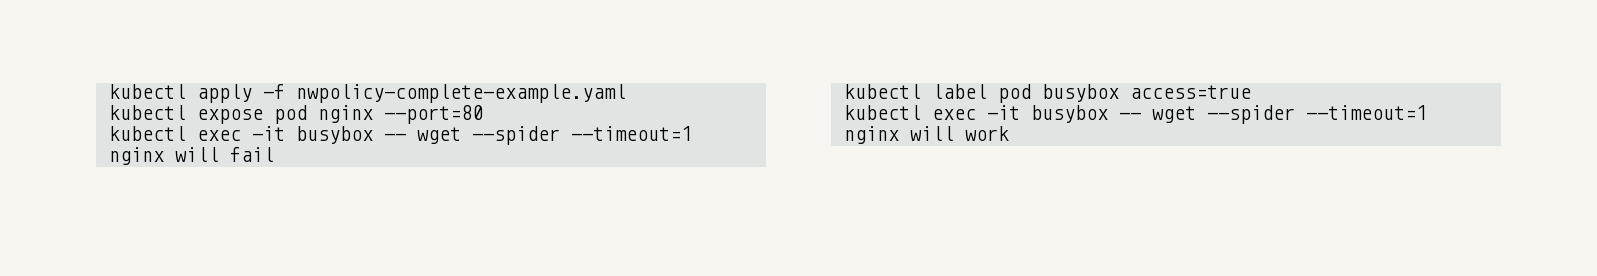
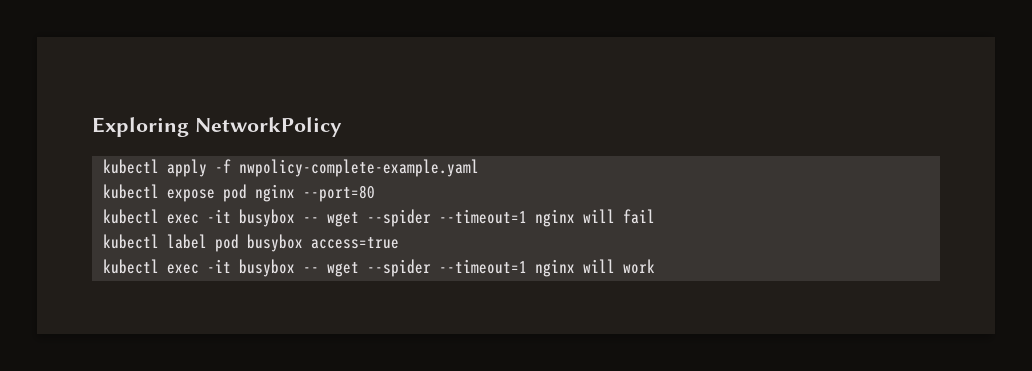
+ Exploring NetworkPolicy

